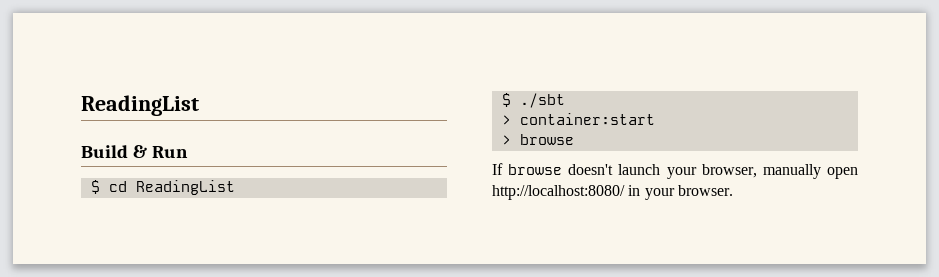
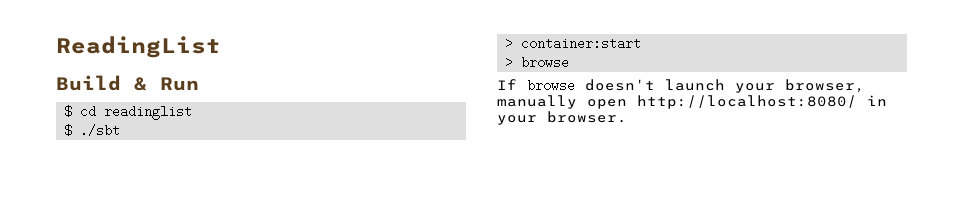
- $ cd ReadingList
+ $ cd readinglist

